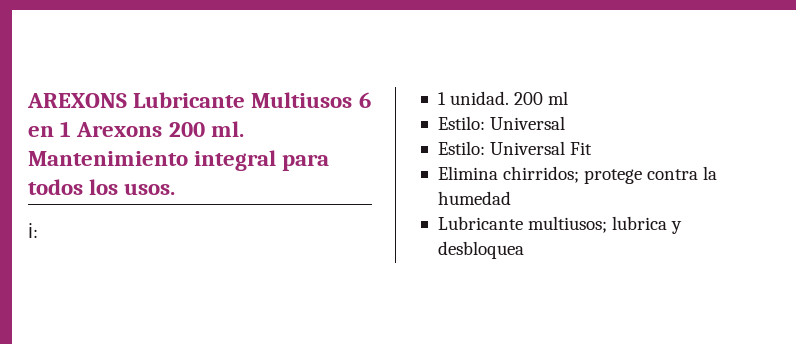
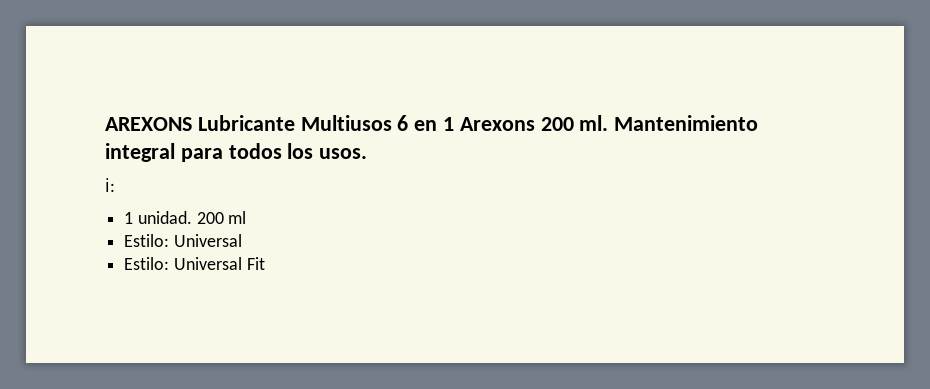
- Elimina chirridos; protege contra la humedad
- Lubricante multiusos; lubrica y desbloquea

